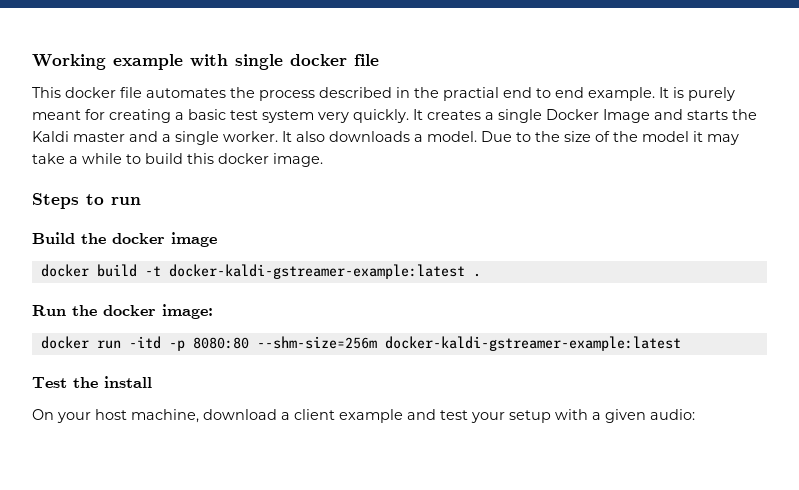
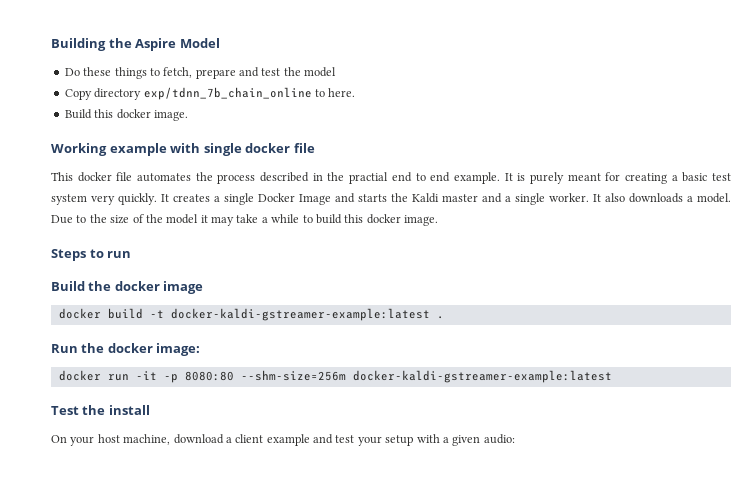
+ Building the Aspire Model
+ Do these things to fetch, prepare and test the model
+ Copy directory exp/tdnn_7b_chain_online to here.
+ Build this docker image.
- docker run -itd -p 8080:80 --shm-size=256m docker-kaldi-gstreamer-example:latest
+ docker run -it -p 8080:80 --shm-size=256m docker-kaldi-gstreamer-example:latest

